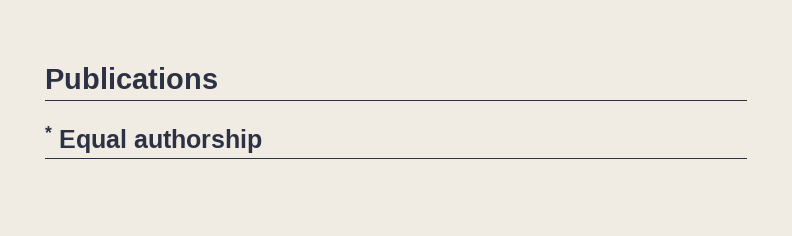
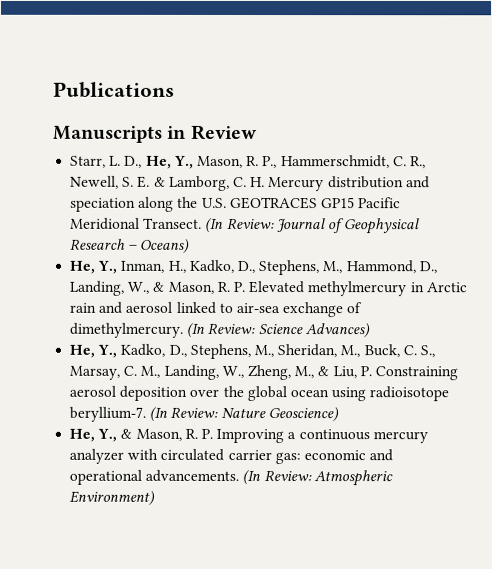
- * Equal authorship
+ Manuscripts in Review
+ Starr, L. D., He, Y., Mason, R. P., Hammerschmidt, C. R., Newell, S. E. & Lamborg, C. H. Mercury distribution and speciation along the U.S. GEOTRACES GP15 Pacific Meridional Transect. (In Review: Journal of Geophysical Research – Oceans)
+ He, Y., Inman, H., Kadko, D., Stephens, M., Hammond, D., Landing, W., & Mason, R. P. Elevated methylmercury in Arctic rain and aerosol linked to air-sea exchange of dimethylmercury. (In Review: Science Advances)
+ He, Y., Kadko, D., Stephens, M., Sheridan, M., Buck, C. S., Marsay, C. M., Landing, W., Zheng, M., & Liu, P. Constraining aerosol deposition over the global ocean using radioisotope beryllium-7. (In Review: Nature Geoscience)
+ He, Y., & Mason, R. P. Improving a continuous mercury analyzer with circulated carrier gas: economic and operational advancements. (In Review: Atmospheric Environment)

